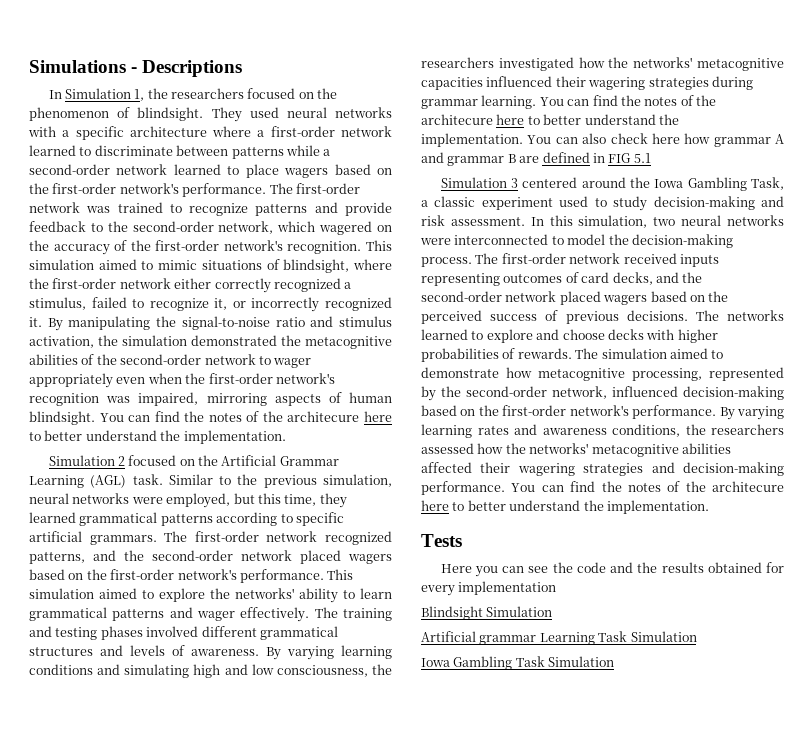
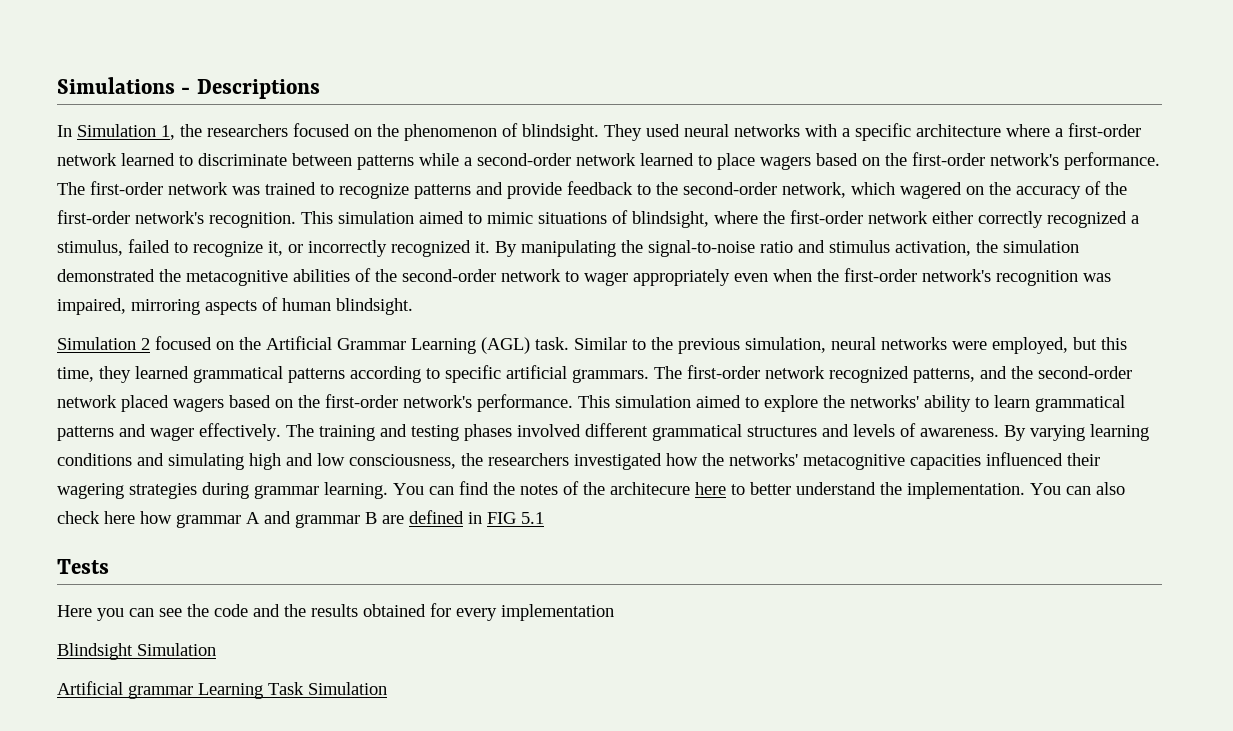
- By manipulating the signal-to-noise ratio and stimulus activation, the simulation demonstrated the metacognitive abilities of the second-order network to wager appropriately even when the first-order network's recognition was impaired, mirroring aspects of human blindsight. You can find the notes of the architecure here to better understand the implementation.
+ By manipulating the signal-to-noise ratio and stimulus activation, the simulation demonstrated the metacognitive abilities of the second-order network to wager appropriately even when the first-order network's recognition was impaired, mirroring aspects of human blindsight.
- Simulation 3 centered around the Iowa Gambling Task, a classic experiment used to study decision-making and risk assessment. In this simulation, two neural networks were interconnected to model the decision-making process. The first-order network received inputs representing outcomes of card decks, and the second-order network placed wagers based on the perceived success of previous decisions. The networks learned to explore and choose decks with higher probabilities of rewards. The simulation aimed to demonstrate how metacognitive processing, represented by the second-order network, influenced decision-making based on the first-order network's performance. By varying learning rates and awareness conditions, the researchers assessed how the networks' metacognitive abilities affected their wagering strategies and decision-making performance. You can find the notes of the architecure here to better understand the implementation.
- Iowa Gambling Task Simulation

